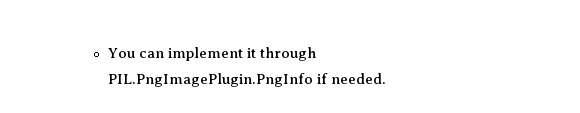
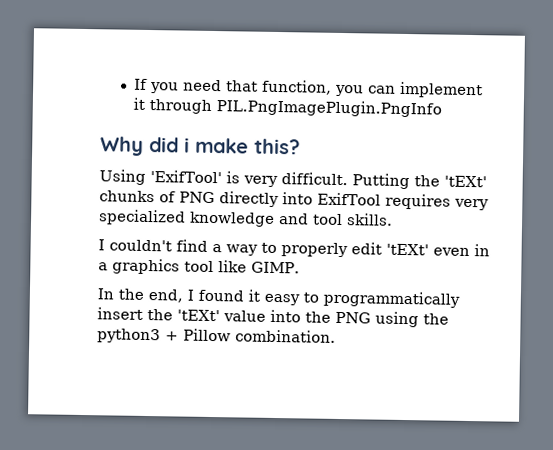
- You can implement it through PIL.PngImagePlugin.PngInfo if needed.
+ If you need that function, you can implement it through PIL.PngImagePlugin.PngInfo
+ Why did i make this?
+ Using 'ExifTool' is very difficult. Putting the 'tEXt' chunks of PNG directly into ExifTool requires very specialized knowledge and tool skills.
+ I couldn't find a way to properly edit 'tEXt' even in a graphics tool like GIMP.
+ In the end, I found it easy to programmatically insert the 'tEXt' value into the PNG using the python3 + Pillow combination.

